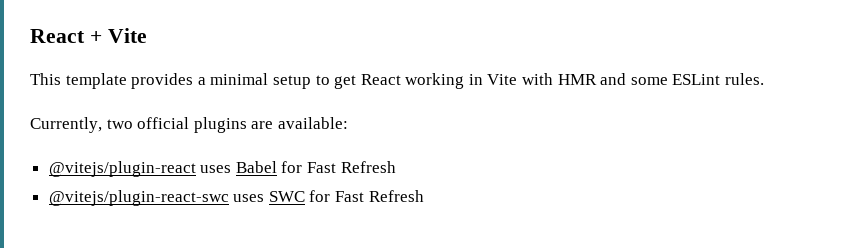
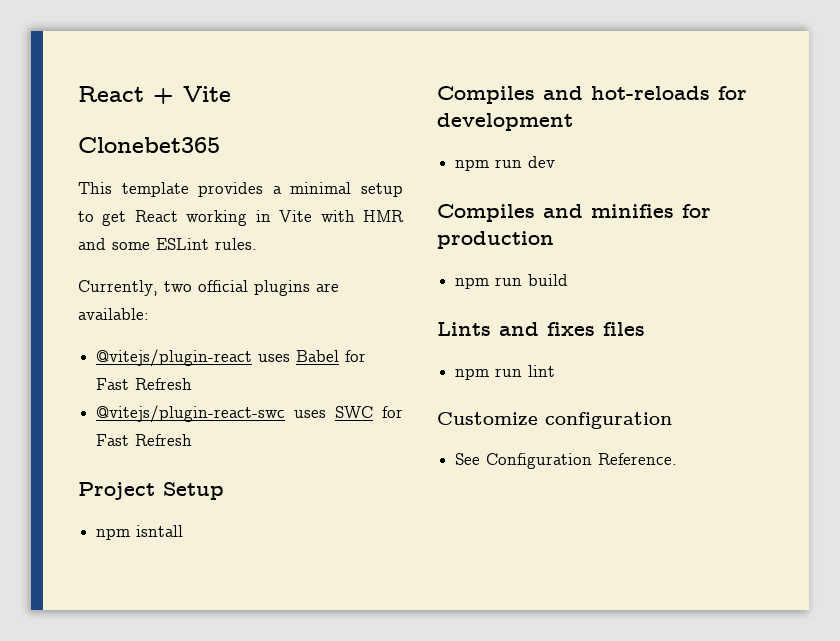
+ Clonebet365
+ Project Setup
+ npm isntall
+ Compiles and hot-reloads for development
+ npm run dev
+ Compiles and minifies for production
+ npm run build
+ Lints and fixes files
+ npm run lint
+ Customize configuration
+ See Configuration Reference.

